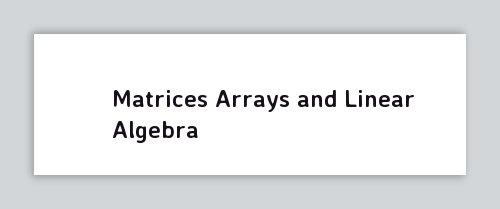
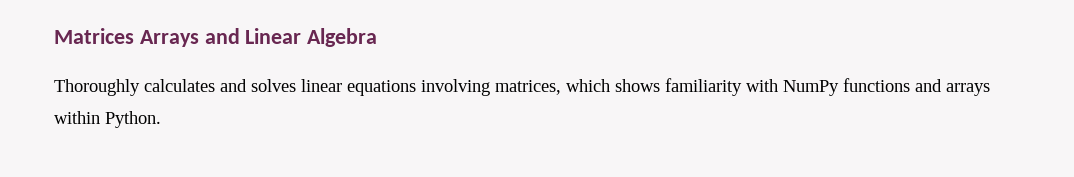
+ Thoroughly calculates and solves linear equations involving matrices, which shows familiarity with NumPy functions and arrays within Python.

